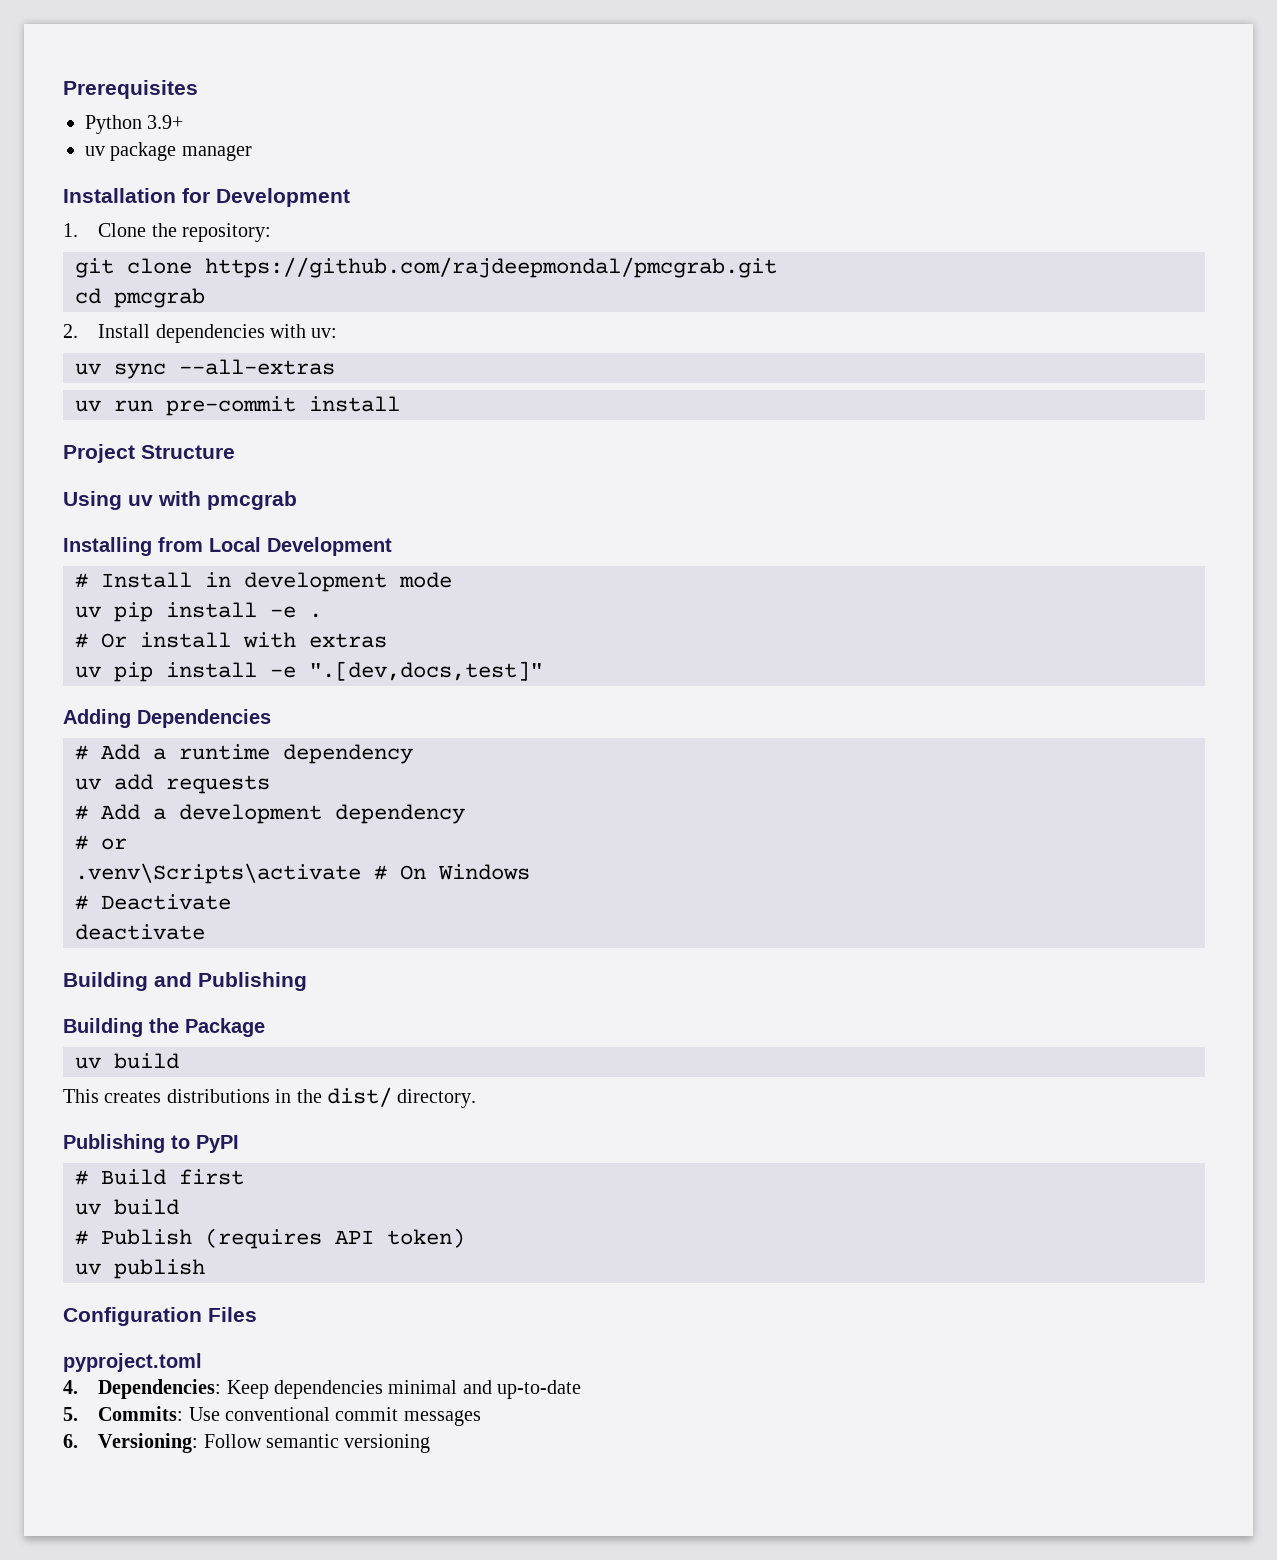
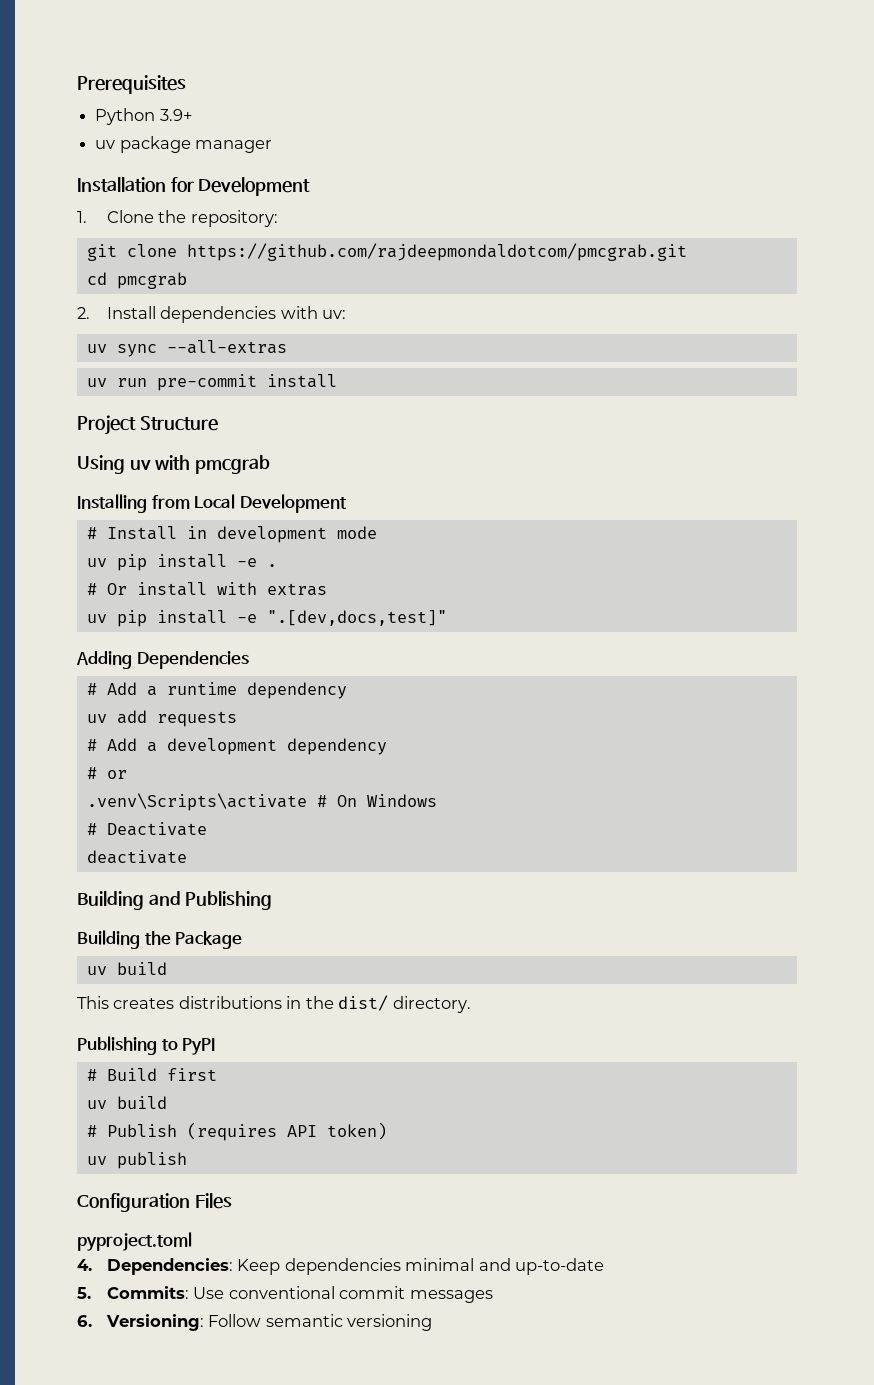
- git clone https://github.com/rajdeepmondal/pmcgrab.git
+ git clone https://github.com/rajdeepmondaldotcom/pmcgrab.git

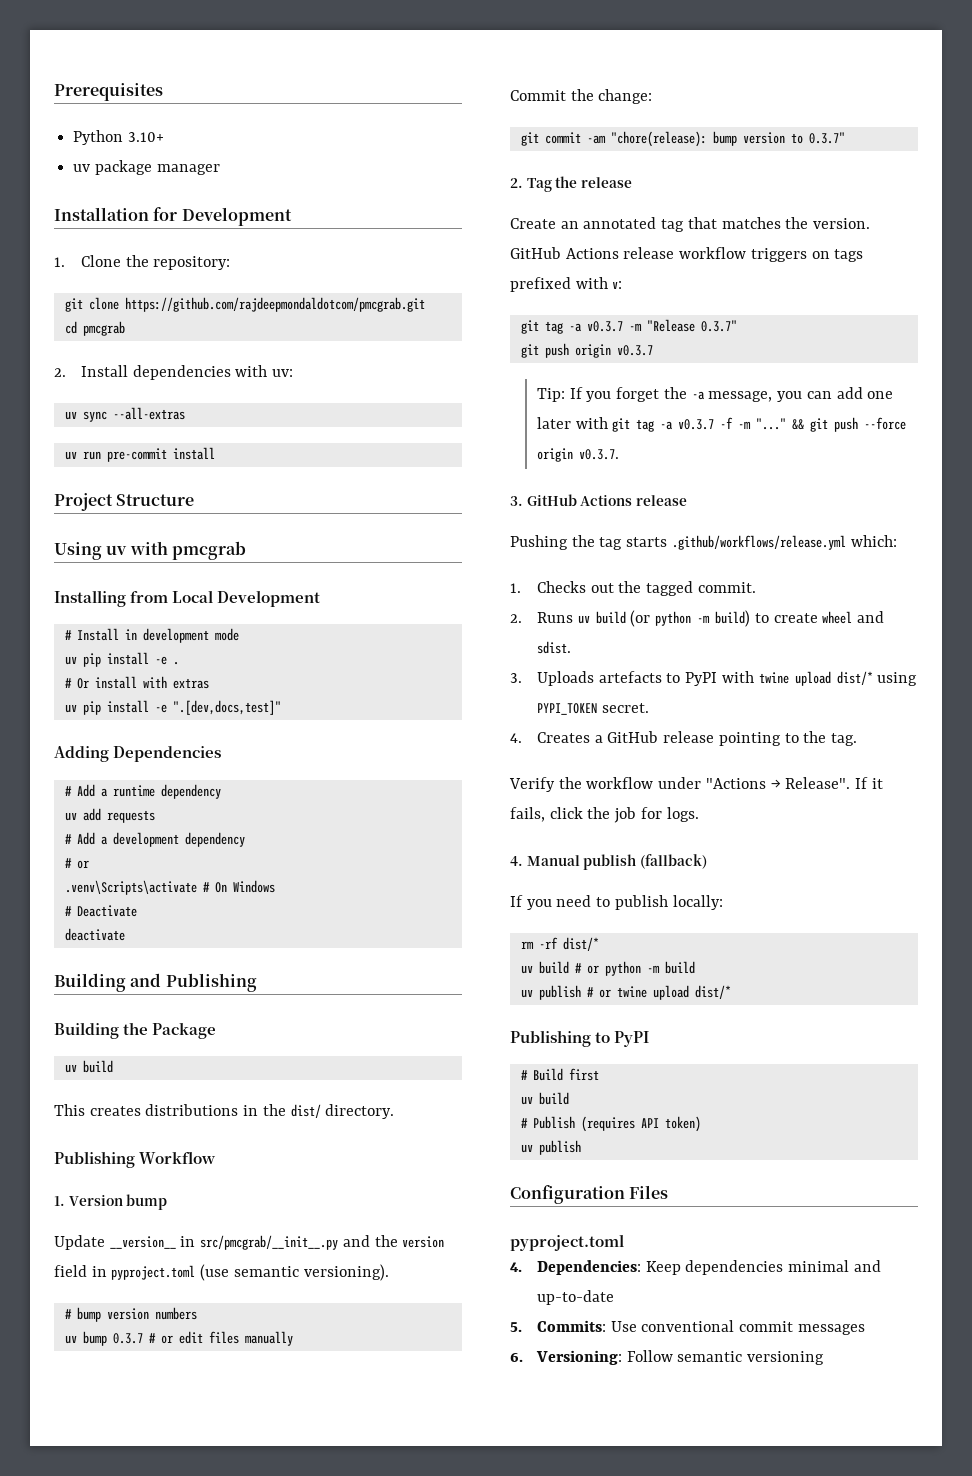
- Python 3.9+
+ Python 3.10+
+ Publishing Workflow
+ 1. Version bump
+ Update __version__ in src/pmcgrab/__init__.py and the version field in pyproject.toml (use semantic versioning).
+ # bump version numbers
+ uv bump 0.3.7 # or edit files manually
+ Commit the change:
+ git commit -am "chore(release): bump version to 0.3.7"
+ 2. Tag the release
+ Create an annotated tag that matches the version. GitHub Actions release workflow triggers on tags prefixed with v:
+ git tag -a v0.3.7 -m "Release 0.3.7"
+ git push origin v0.3.7
+ Tip: If you forget the -a message, you can add one later with git tag -a v0.3.7 -f -m "..." && git push --force origin v0.3.7.
+ 3. GitHub Actions release
+ Pushing the tag starts .github/workflows/release.yml which:
+ 1. Checks out the tagged commit.
+ 2. Runs uv build (or python -m build) to create wheel and sdist.
+ 3. Uploads artefacts to PyPI with twine upload dist/* using PYPI_TOKEN secret.
+ 4. Creates a GitHub release pointing to the tag.
+ Verify the workflow under "Actions → Release". If it fails, click the job for logs.
+ 4. Manual publish (fallback)
+ If you need to publish locally:
+ rm -rf dist/*
+ uv build # or python -m build
+ uv publish # or twine upload dist/*

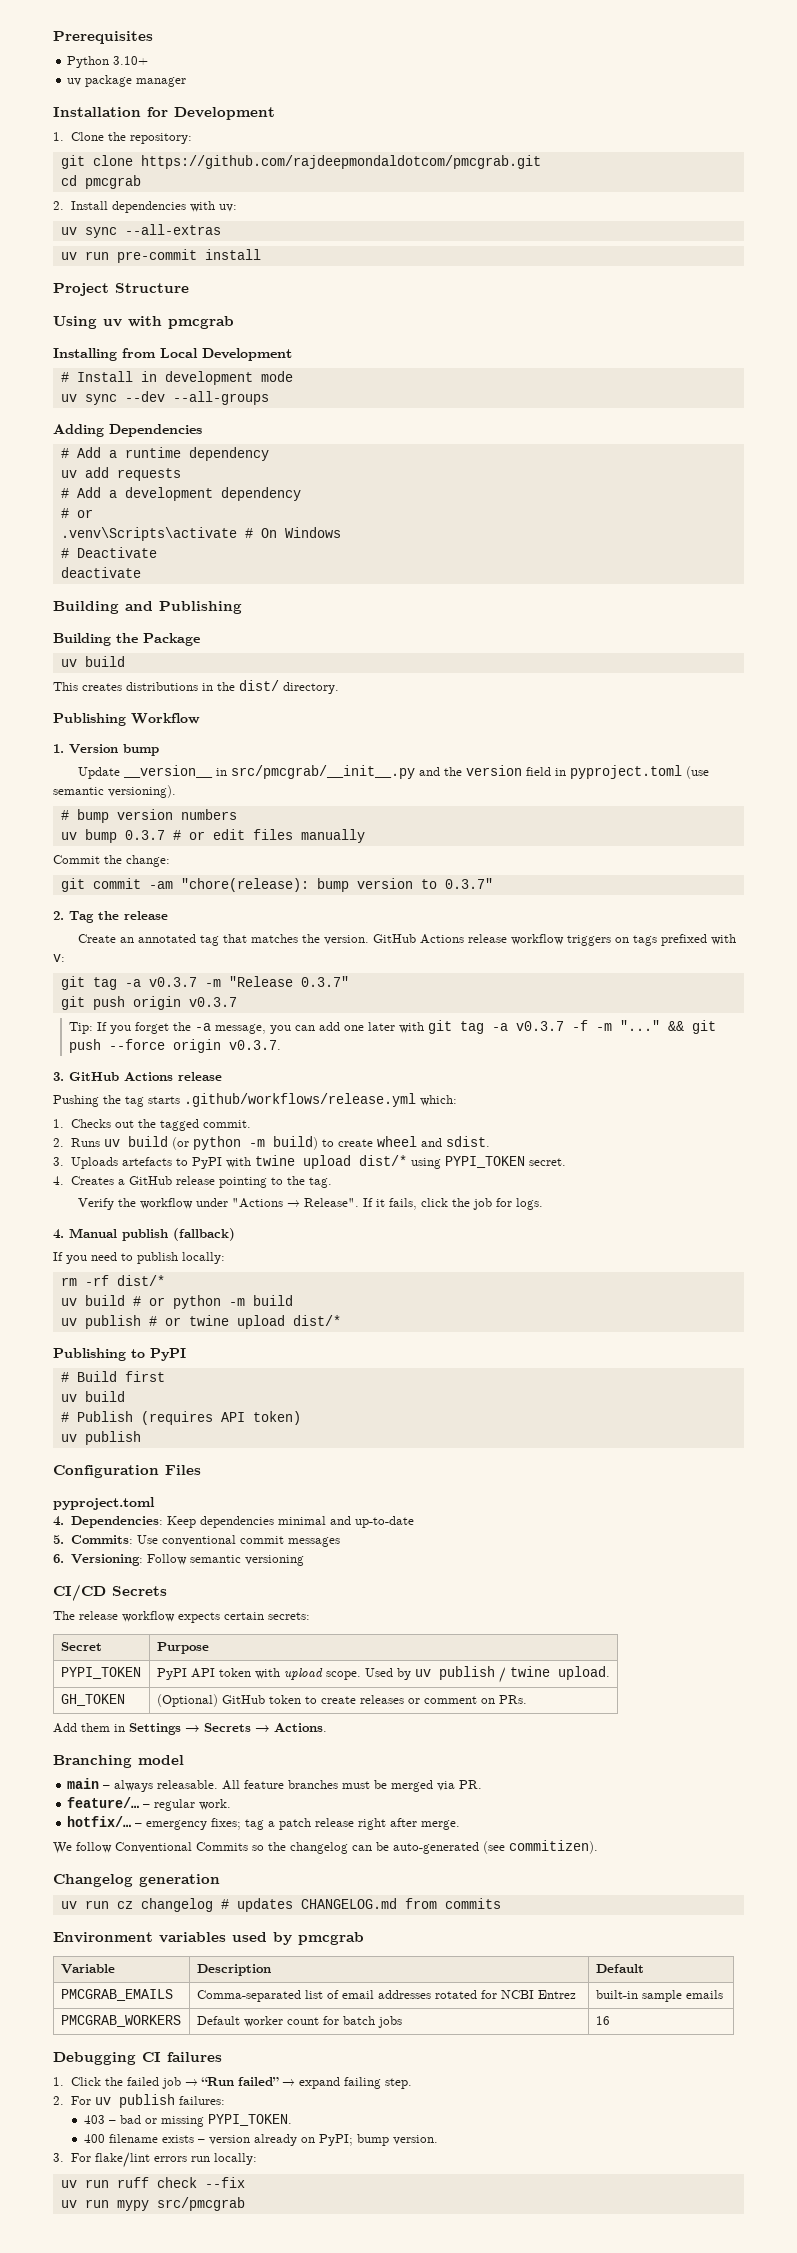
- uv pip install -e .
- # Or install with extras
- uv pip install -e ".[dev,docs,test]"
+ uv sync --dev --all-groups
+ CI/CD Secrets
+ The release workflow expects certain secrets:
+ Secret | Purpose
+ PYPI_TOKEN | PyPI API token with upload scope. Used by uv publish / twine upload.
+ GH_TOKEN | (Optional) GitHub token to create releases or comment on PRs.
+ Add them in Settings → Secrets → Actions.
+ Branching model
+ main – always releasable. All feature branches must be merged via PR.
+ feature/… – regular work.
+ hotfix/… – emergency fixes; tag a patch release right after merge.
+ We follow Conventional Commits so the changelog can be auto-generated (see commitizen).
+ Changelog generation
+ uv run cz changelog # updates CHANGELOG.md from commits
+ Environment variables used by pmcgrab
+ Variable | Description | Default
+ PMCGRAB_EMAILS | Comma-separated list of email addresses rotated for NCBI Entrez | built-in sample emails
+ PMCGRAB_WORKERS | Default worker count for batch jobs | 16
+ Debugging CI failures
+ 1. Click the failed job → “Run failed” → expand failing step.
+ 2. For uv publish failures:
+ 403 – bad or missing PYPI_TOKEN.
+ 400 filename exists – version already on PyPI; bump version.
+ 3. For flake/lint errors run locally:
+ uv run ruff check --fix
+ uv run mypy src/pmcgrab

